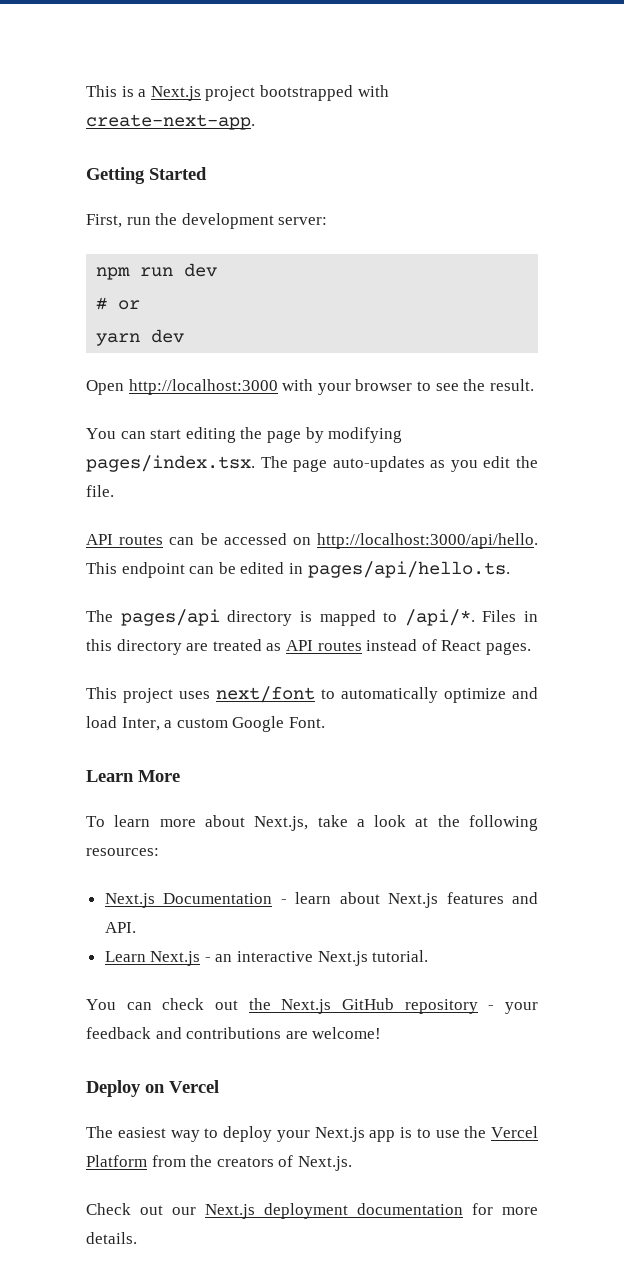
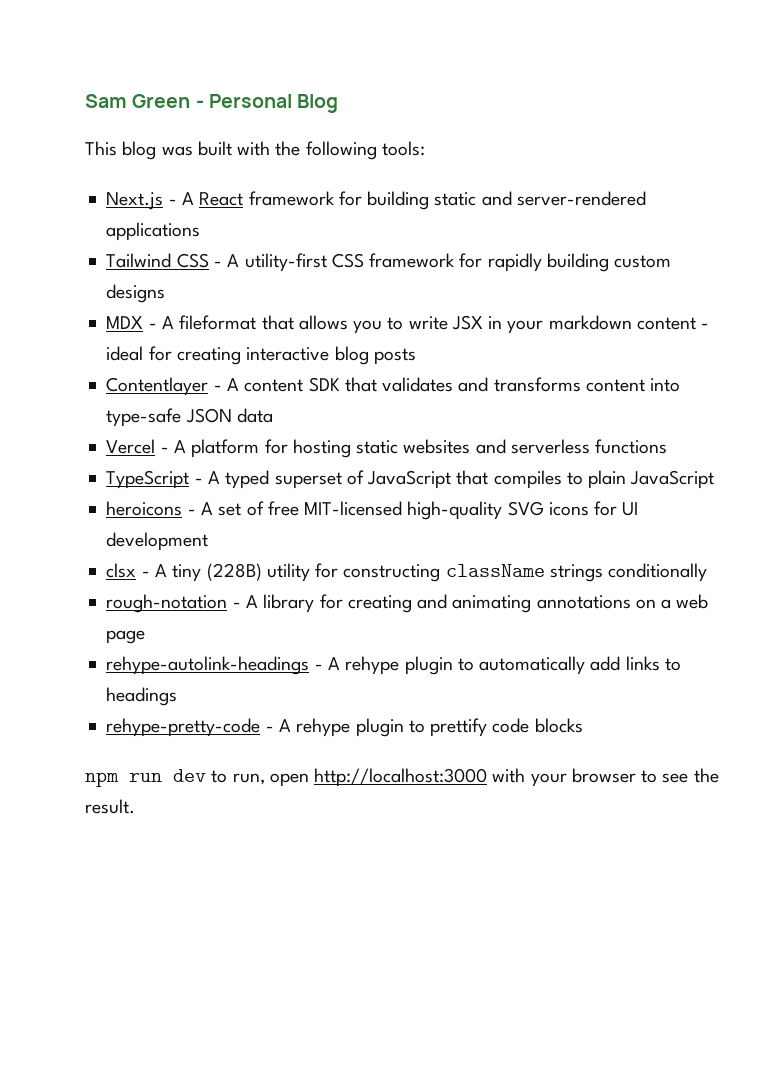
- This is a Next.js project bootstrapped with create-next-app.
- Getting Started
- First, run the development server:
- npm run dev
- # or
- yarn dev
- Open http://localhost:3000 with your browser to see the result.
+ Sam Green - Personal Blog
+ This blog was built with the following tools:
+ Next.js - A React framework for building static and server-rendered applications
+ Tailwind CSS - A utility-first CSS framework for rapidly building custom designs
+ MDX - A fileformat that allows you to write JSX in your markdown content - ideal for creating interactive blog posts
+ Contentlayer - A content SDK that validates and transforms content into type-safe JSON data
+ Vercel - A platform for hosting static websites and serverless functions
+ TypeScript - A typed superset of JavaScript that compiles to plain JavaScript
+ heroicons - A set of free MIT-licensed high-quality SVG icons for UI development
+ clsx - A tiny (228B) utility for constructing className strings conditionally
+ rough-notation - A library for creating and animating annotations on a web page
+ rehype-autolink-headings - A rehype plugin to automatically add links to headings
+ rehype-pretty-code - A rehype plugin to prettify code blocks
+ npm run dev to run, open http://localhost:3000 with your browser to see the result.
- You can start editing the page by modifying pages/index.tsx. The page auto-updates as you edit the file.
- API routes can be accessed on http://localhost:3000/api/hello. This endpoint can be edited in pages/api/hello.ts.
- The pages/api directory is mapped to /api/*. Files in this directory are treated as API routes instead of React pages.
- This project uses next/font to automatically optimize and load Inter, a custom Google Font.
- Learn More
- To learn more about Next.js, take a look at the following resources:
- Next.js Documentation - learn about Next.js features and API.
- Learn Next.js - an interactive Next.js tutorial.
- You can check out the Next.js GitHub repository - your feedback and contributions are welcome!
- Deploy on Vercel
- The easiest way to deploy your Next.js app is to use the Vercel Platform from the creators of Next.js.
- Check out our Next.js deployment documentation for more details.

